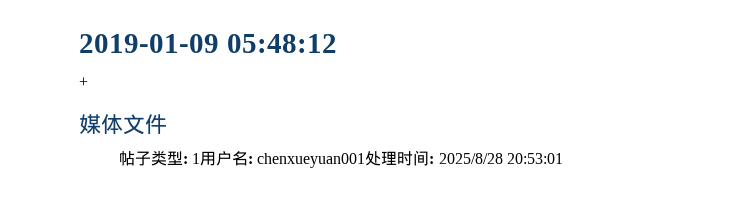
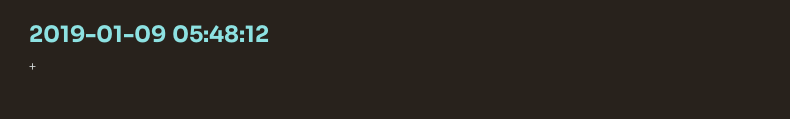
- 媒体文件
- 帖子类型: 1用户名: chenxueyuan001处理时间: 2025/8/28 20:53:01

